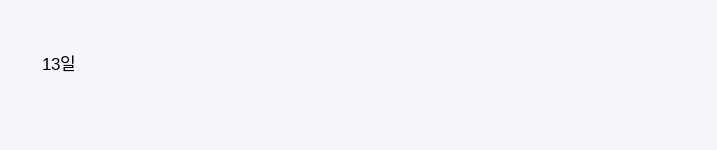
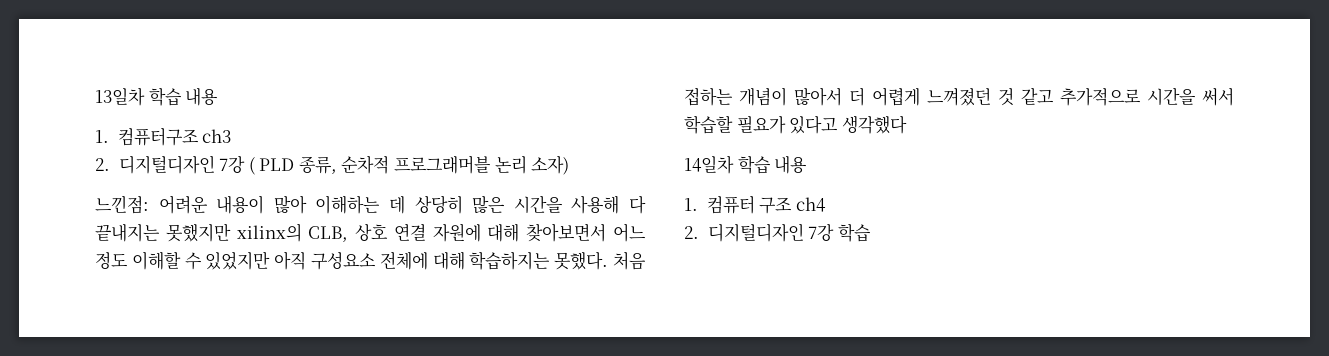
- 13일
+ 13일차 학습 내용
+ 1. 컴퓨터구조 ch3
+ 2. 디지털디자인 7강 ( PLD 종류, 순차적 프로그래머블 논리 소자)
+ 느낀점: 어려운 내용이 많아 이해하는 데 상당히 많은 시간을 사용해 다 끝내지는 못했지만 xilinx의 CLB, 상호 연결 자원에 대해 찾아보면서 어느 정도 이해할 수 있었지만 아직 구성요소 전체에 대해 학습하지는 못했다. 처음 접하는 개념이 많아서 더 어렵게 느껴졌던 것 같고 추가적으로 시간을 써서 학습할 필요가 있다고 생각했다
+ 14일차 학습 내용
+ 1. 컴퓨터 구조 ch4
+ 2. 디지털디자인 7강 학습

